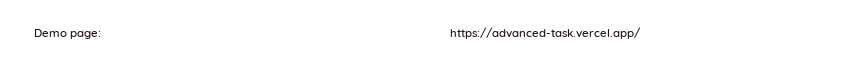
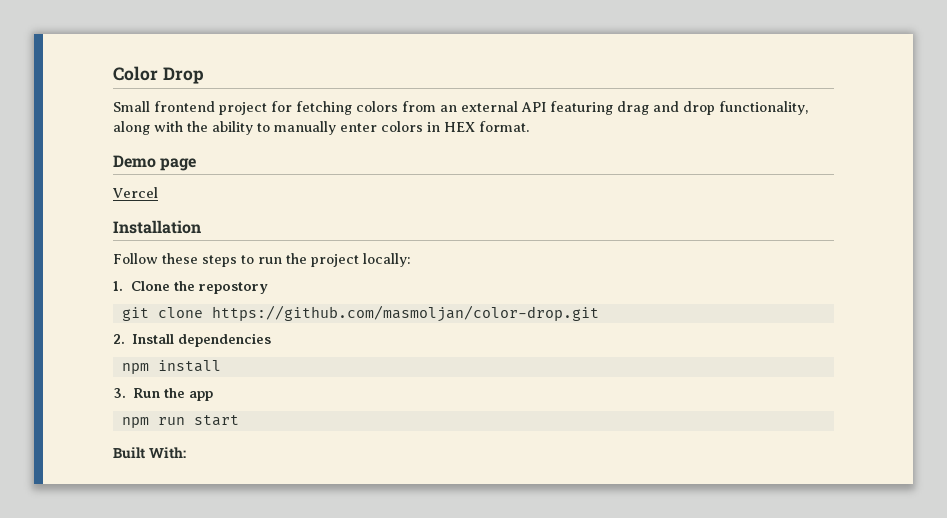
- Demo page:
- https://advanced-task.vercel.app/
+ Color Drop
+ Small frontend project for fetching colors from an external API featuring drag and drop functionality, along with the ability to manually enter colors in HEX format.
+ Demo page
+ Vercel
+ Installation
+ Follow these steps to run the project locally:
+ 1. Clone the repostory
+ git clone https://github.com/masmoljan/color-drop.git
+ 2. Install dependencies
+ npm install
+ 3. Run the app
+ npm run start
+ Built With:

